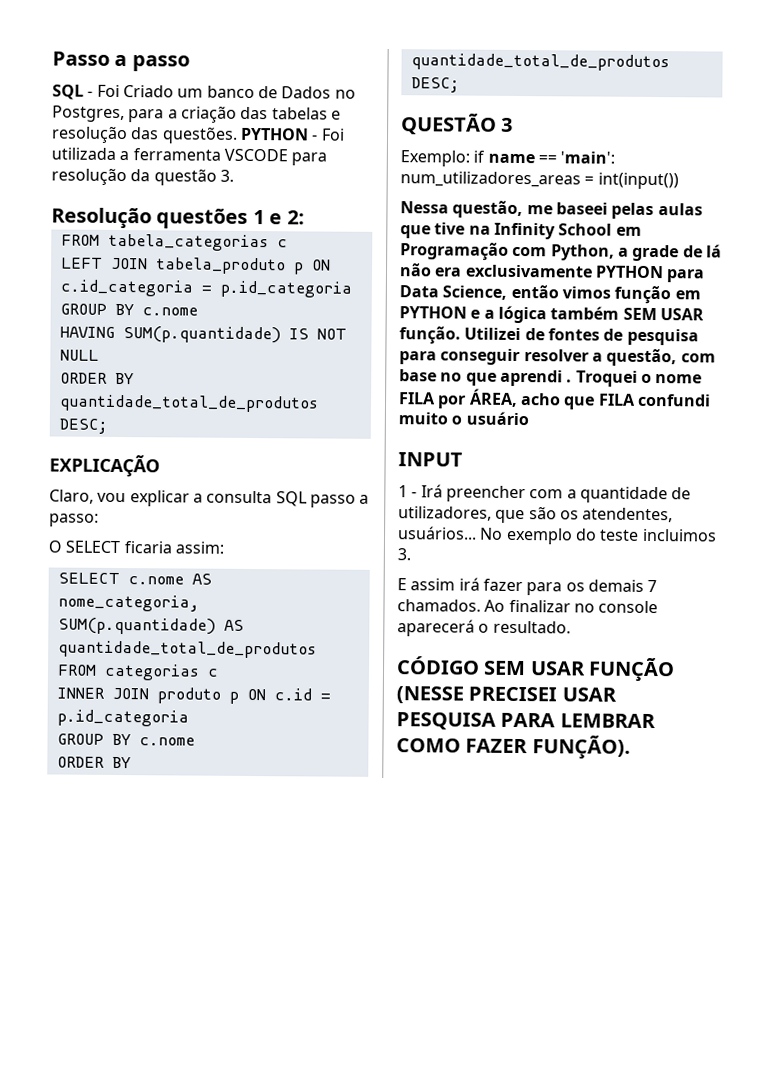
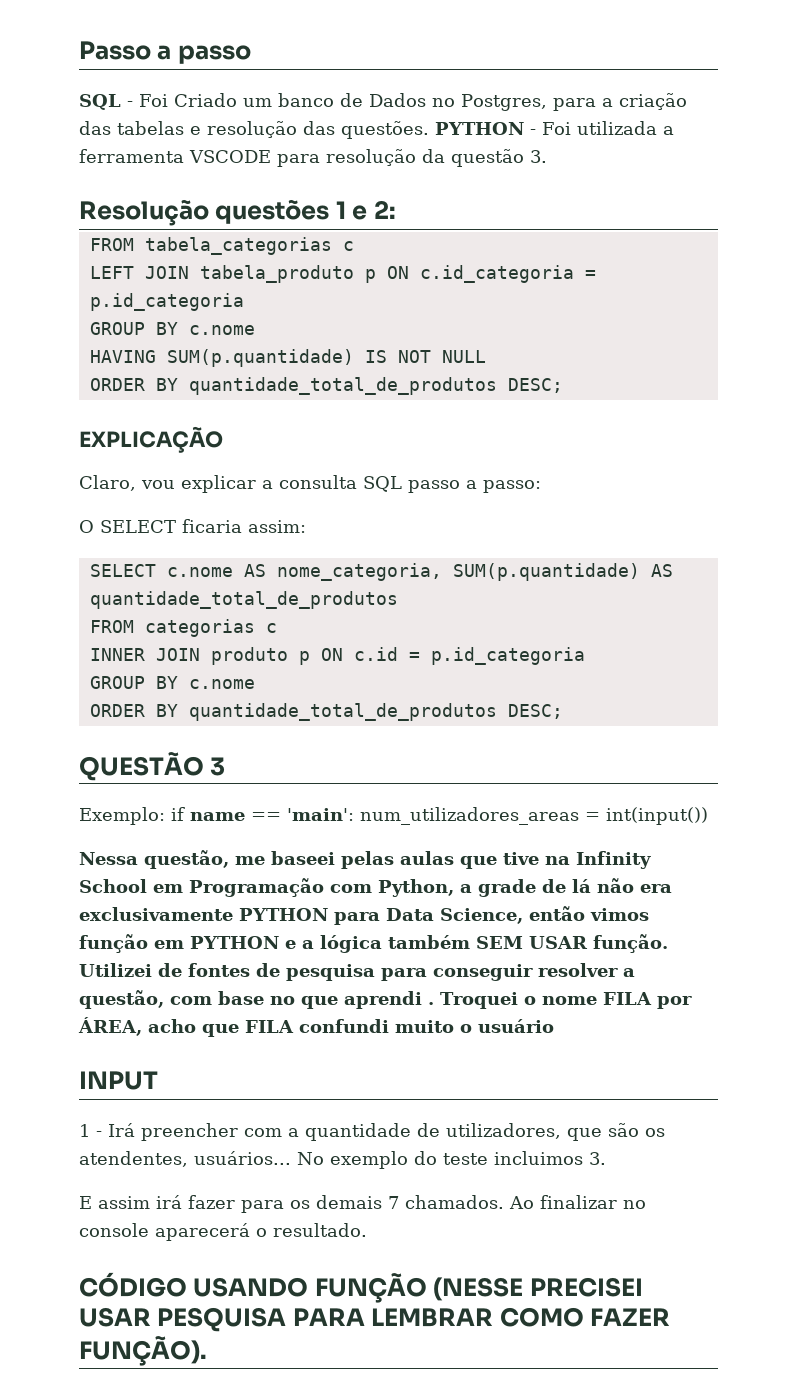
- CÓDIGO SEM USAR FUNÇÃO (NESSE PRECISEI USAR PESQUISA PARA LEMBRAR COMO FAZER FUNÇÃO).
+ CÓDIGO USANDO FUNÇÃO (NESSE PRECISEI USAR PESQUISA PARA LEMBRAR COMO FAZER FUNÇÃO).

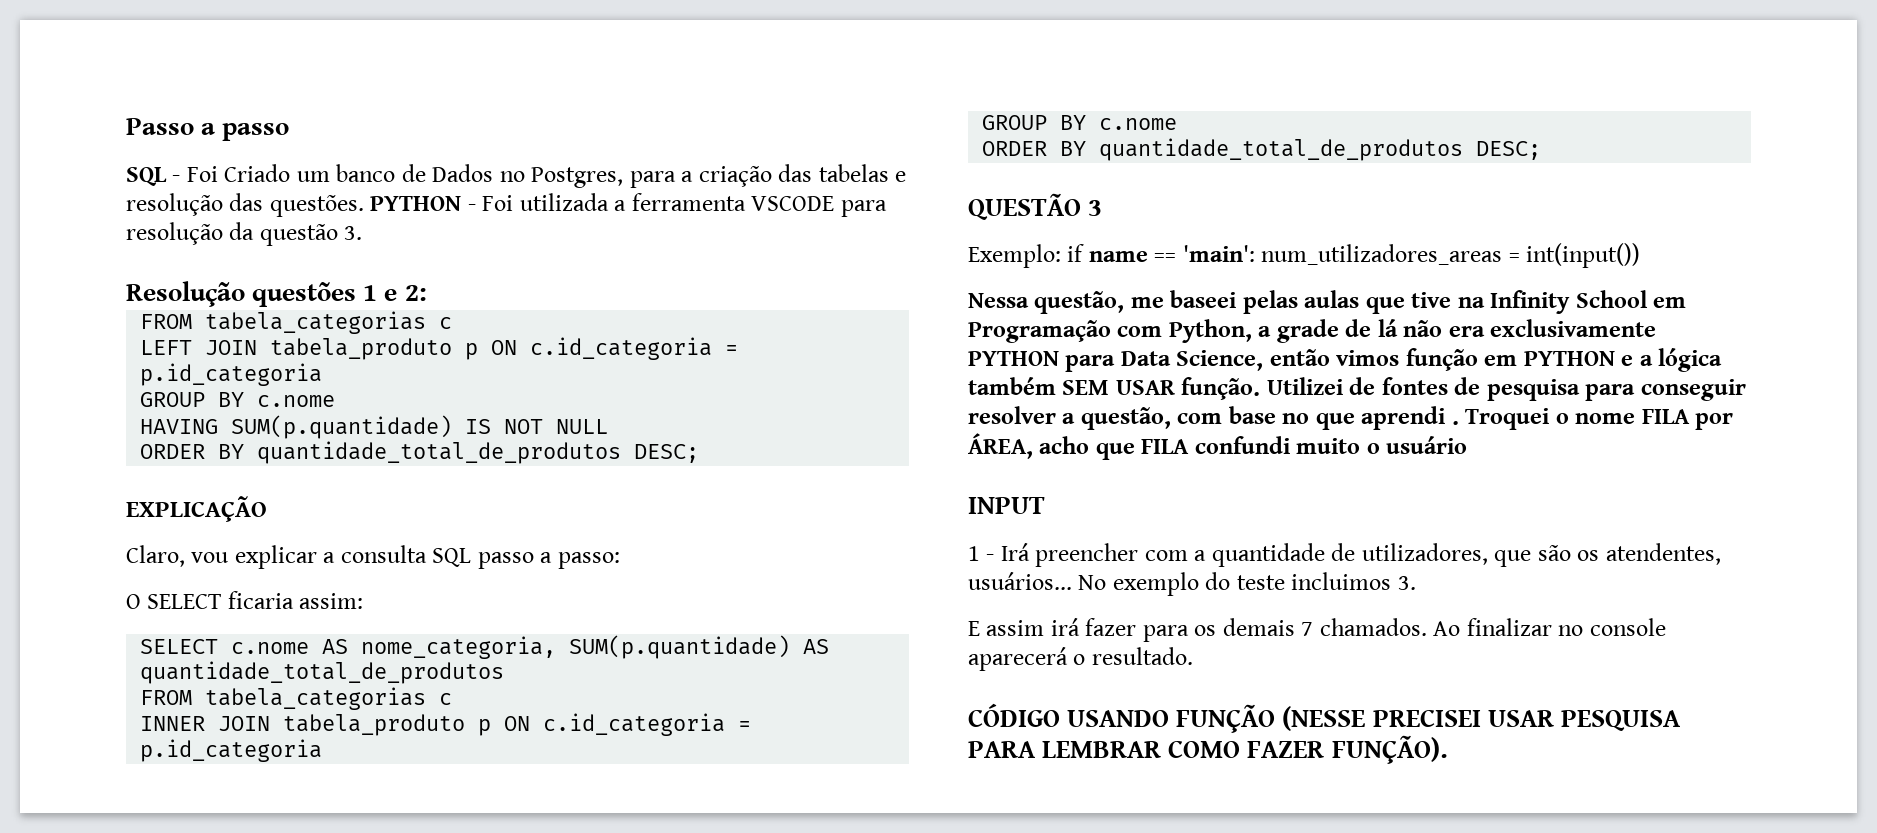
  SELECT c.nome AS nome_categoria, SUM(p.quantidade) AS quantidade_total_de_produtos
- FROM categorias c
+ FROM tabela_categorias c
- INNER JOIN produto p ON c.id = p.id_categoria
+ INNER JOIN tabela_produto p ON c.id_categoria = p.id_categoria

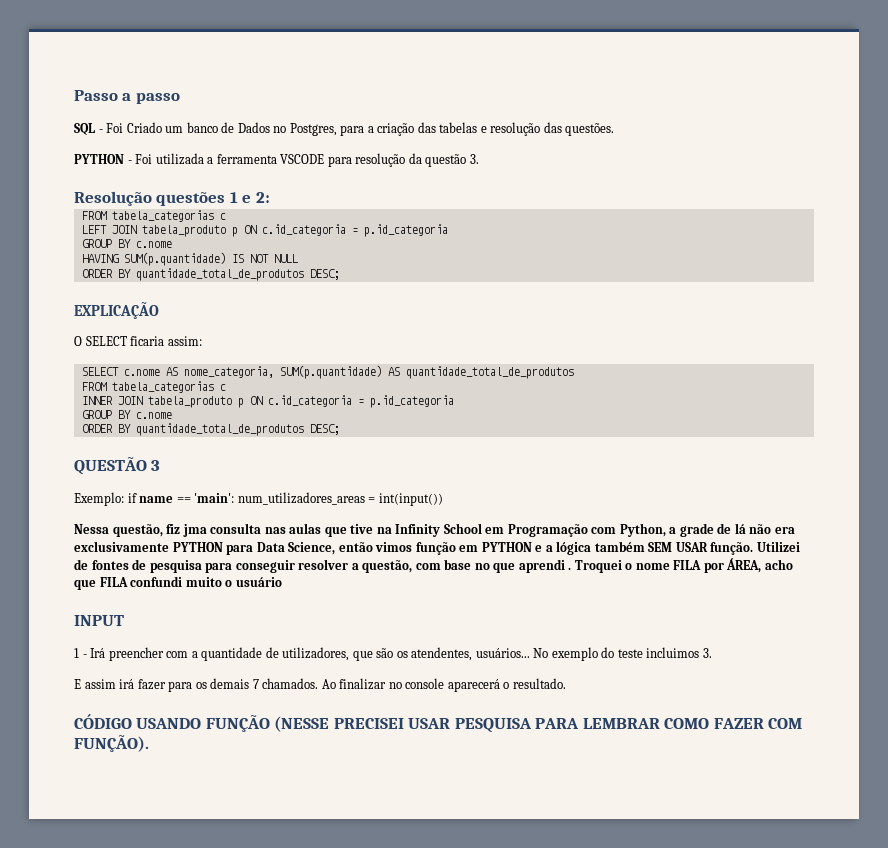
- SQL - Foi Criado um banco de Dados no Postgres, para a criação das tabelas e resolução das questões. PYTHON - Foi utilizada a ferramenta VSCODE para resolução da questão 3.
+ SQL - Foi Criado um banco de Dados no Postgres, para a criação das tabelas e resolução das questões.
+ PYTHON - Foi utilizada a ferramenta VSCODE para resolução da questão 3.
- Claro, vou explicar a consulta SQL passo a passo:
- Nessa questão, me baseei pelas aulas que tive na Infinity School em Programação com Python, a grade de lá não era exclusivamente PYTHON para Data Science, então vimos função em PYTHON e a lógica também SEM USAR função.
+ Nessa questão, fiz jma consulta nas aulas que tive na Infinity School em Programação com Python, a grade de lá não era exclusivamente PYTHON para Data Science, então vimos função em PYTHON e a lógica também SEM USAR função.
- CÓDIGO USANDO FUNÇÃO (NESSE PRECISEI USAR PESQUISA PARA LEMBRAR COMO FAZER FUNÇÃO).
+ CÓDIGO USANDO FUNÇÃO (NESSE PRECISEI USAR PESQUISA PARA LEMBRAR COMO FAZER COM FUNÇÃO).

